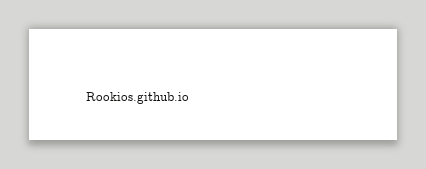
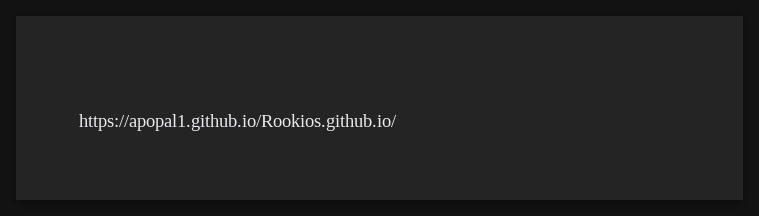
- Rookios.github.io
+ https://apopal1.github.io/Rookios.github.io/

